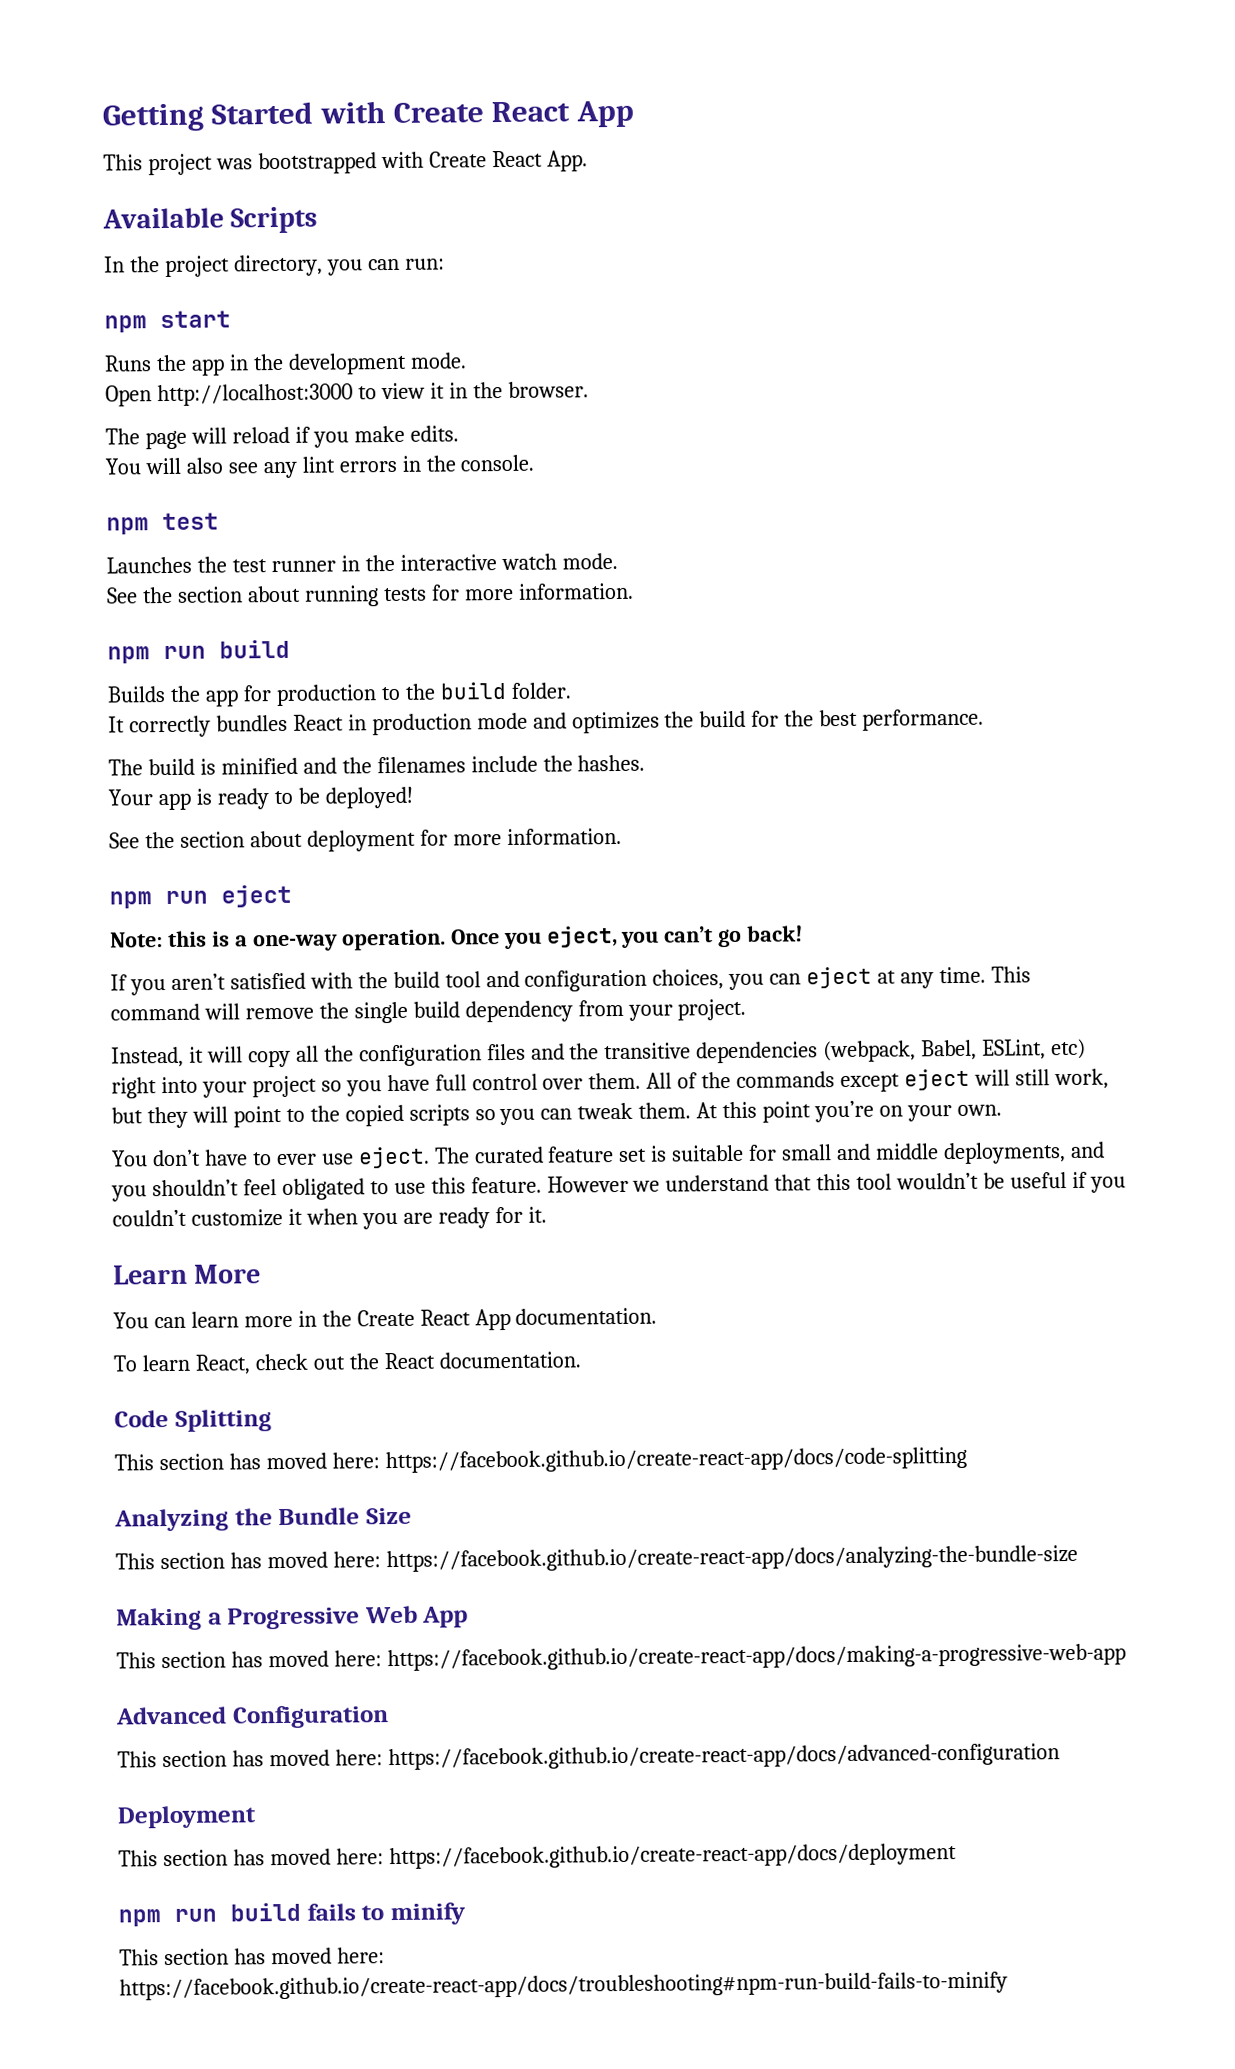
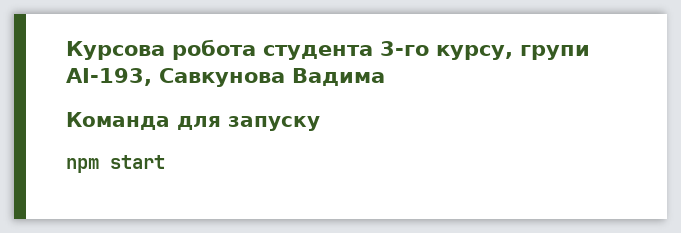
- Getting Started with Create React App
- This project was bootstrapped with Create React App.
- Available Scripts
- In the project directory, you can run:
+ Курсова робота студента 3-го курсу, групи АІ-193, Савкунова Вадима
+ Команда для запуску
  npm start
- Runs the app in the development mode.
- Open http://localhost:3000 to view it in the browser.
- The page will reload if you make edits.
- You will also see any lint errors in the console.
- npm test
- Launches the test runner in the interactive watch mode.
- See the section about running tests for more information.
- npm run build
- Builds the app for production to the build folder.
- It correctly bundles React in production mode and optimizes the build for the best performance.
- The build is minified and the filenames include the hashes.
- Your app is ready to be deployed!
- See the section about deployment for more information.
- npm run eject
- Note: this is a one-way operation. Once you eject, you can’t go back!
- If you aren’t satisfied with the build tool and configuration choices, you can eject at any time. This command will remove the single build dependency from your project.
- Instead, it will copy all the configuration files and the transitive dependencies (webpack, Babel, ESLint, etc) right into your project so you have full control over them. All of the commands except eject will still work, but they will point to the copied scripts so you can tweak them. At this point you’re on your own.
- You don’t have to ever use eject. The curated feature set is suitable for small and middle deployments, and you shouldn’t feel obligated to use this feature. However we understand that this tool wouldn’t be useful if you couldn’t customize it when you are ready for it.
- Learn More
- You can learn more in the Create React App documentation.
- To learn React, check out the React documentation.
- Code Splitting
- This section has moved here: https://facebook.github.io/create-react-app/docs/code-splitting
- Analyzing the Bundle Size
- This section has moved here: https://facebook.github.io/create-react-app/docs/analyzing-the-bundle-size
- Making a Progressive Web App
- This section has moved here: https://facebook.github.io/create-react-app/docs/making-a-progressive-web-app
- Advanced Configuration
- This section has moved here: https://facebook.github.io/create-react-app/docs/advanced-configuration
- Deployment
- This section has moved here: https://facebook.github.io/create-react-app/docs/deployment
- npm run build fails to minify
- This section has moved here: https://facebook.github.io/create-react-app/docs/troubleshooting#npm-run-build-fails-to-minify

